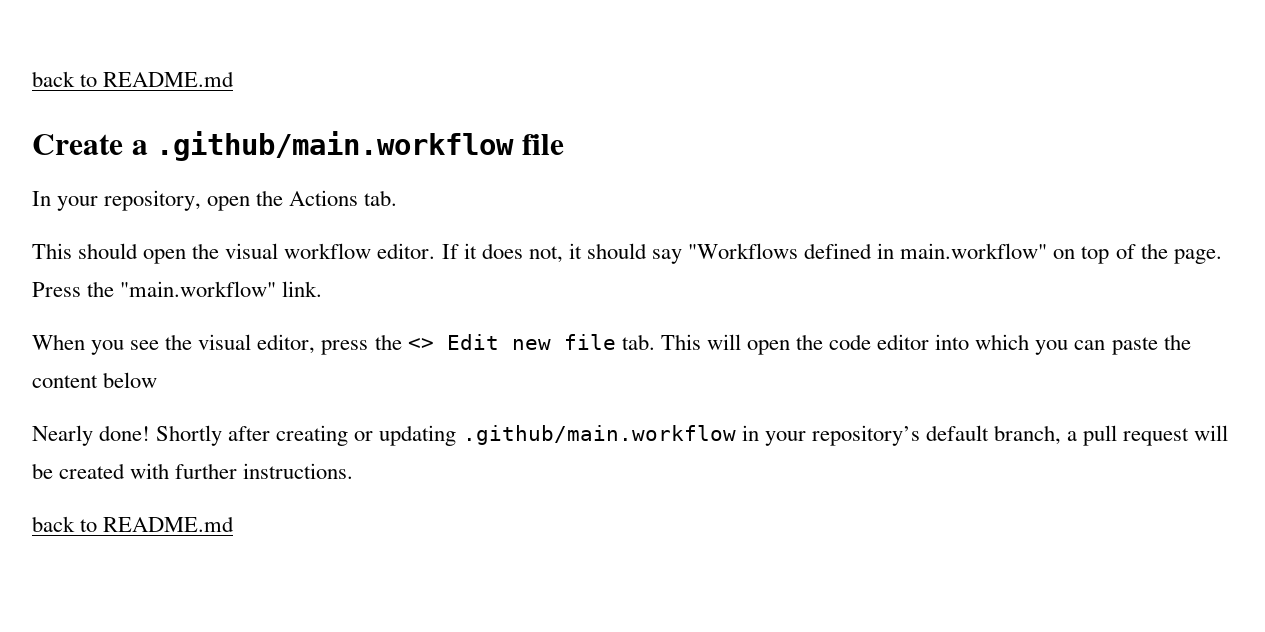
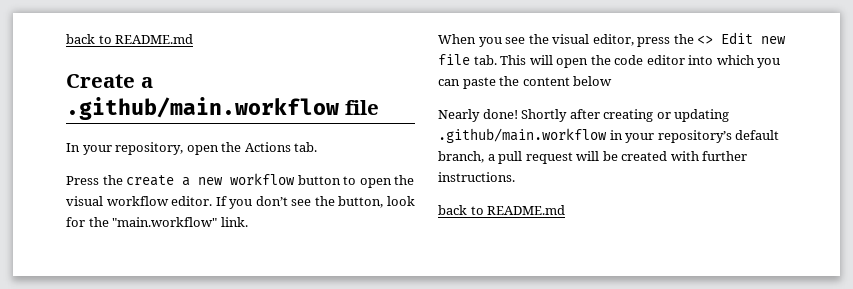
- This should open the visual workflow editor.
+ Press the create a new workflow button to open the visual workflow editor.
- If it does not, it should say "Workflows defined in main.workflow" on top of the page. Press the "main.workflow" link.
+ If you don’t see the button, look for the "main.workflow" link.

